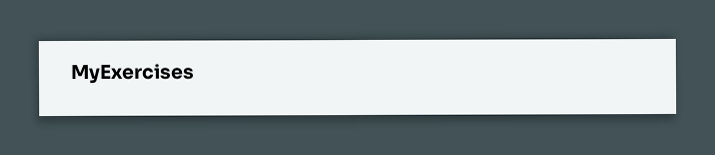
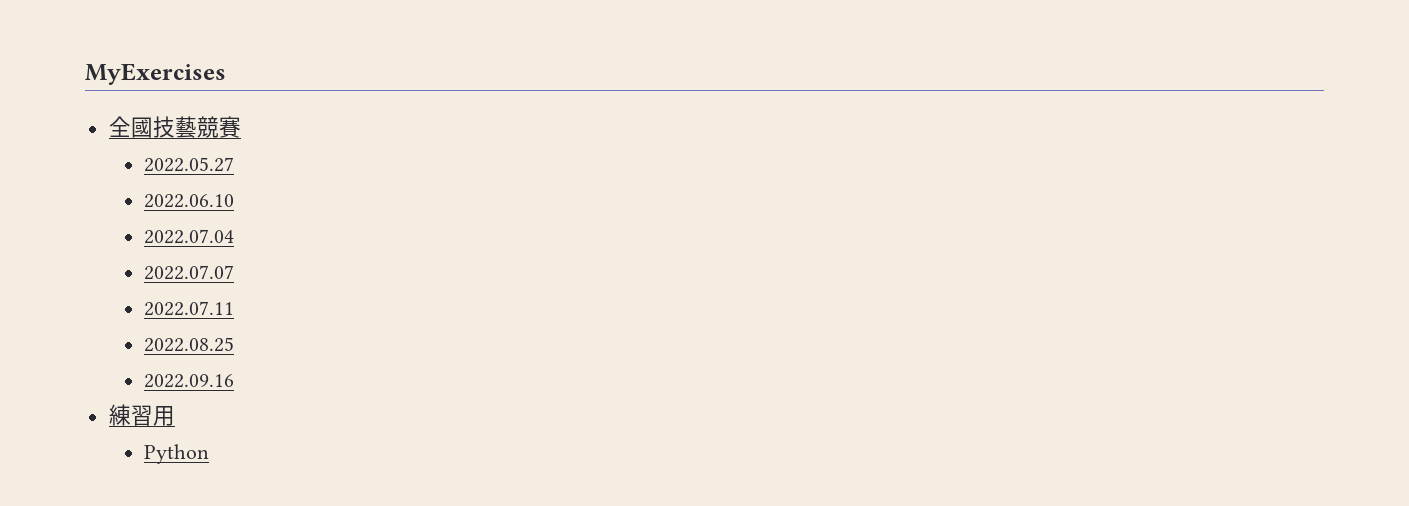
+ 全國技藝競賽
+ 2022.05.27
+ 2022.06.10
+ 2022.07.04
+ 2022.07.07
+ 2022.07.11
+ 2022.08.25
+ 2022.09.16
+ 練習用
+ Python

